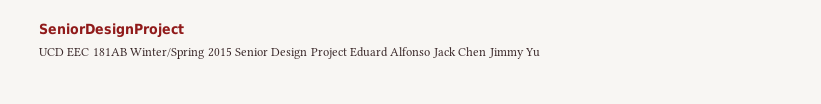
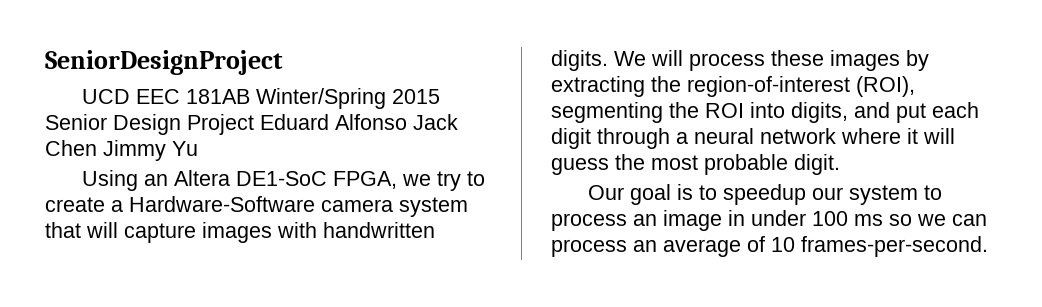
+ Using an Altera DE1-SoC FPGA, we try to create a Hardware-Software camera system that will capture images with handwritten digits. We will process these images by extracting the region-of-interest (ROI), segmenting the ROI into digits, and put each digit through a neural network where it will guess the most probable digit.
+ Our goal is to speedup our system to process an image in under 100 ms so we can process an average of 10 frames-per-second.

